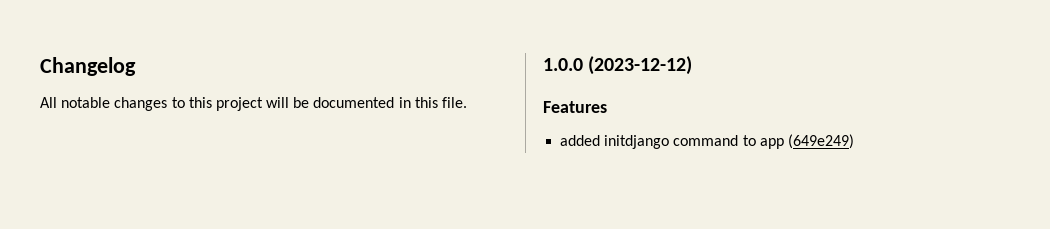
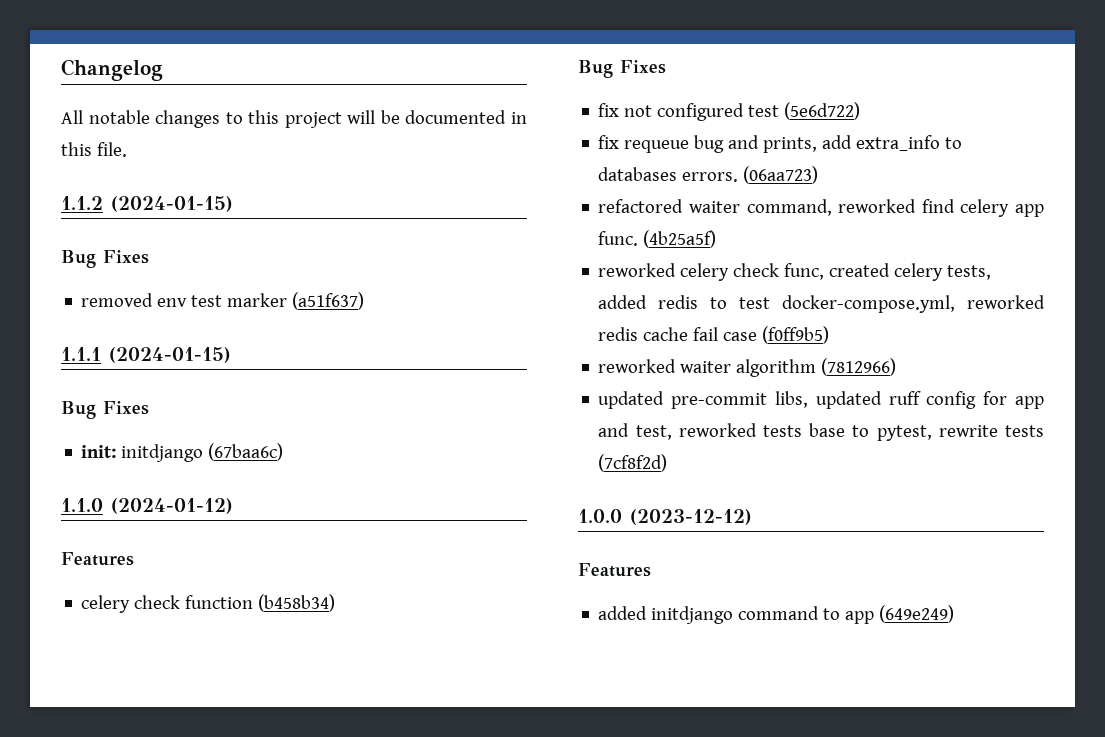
+ 1.1.2 (2024-01-15)
+ Bug Fixes
+ removed env test marker (a51f637)
+ 1.1.1 (2024-01-15)
+ Bug Fixes
+ init: initdjango (67baa6c)
+ 1.1.0 (2024-01-12)
+ Features
+ celery check function (b458b34)
+ Bug Fixes
+ fix not configured test (5e6d722)
+ fix requeue bug and prints, add extra_info to databases errors. (06aa723)
+ refactored waiter command, reworked find celery app func. (4b25a5f)
+ reworked celery check func, created celery tests, added redis to test docker-compose.yml, reworked redis cache fail case (f0ff9b5)
+ reworked waiter algorithm (7812966)
+ updated pre-commit libs, updated ruff config for app and test, reworked tests base to pytest, rewrite tests (7cf8f2d)

